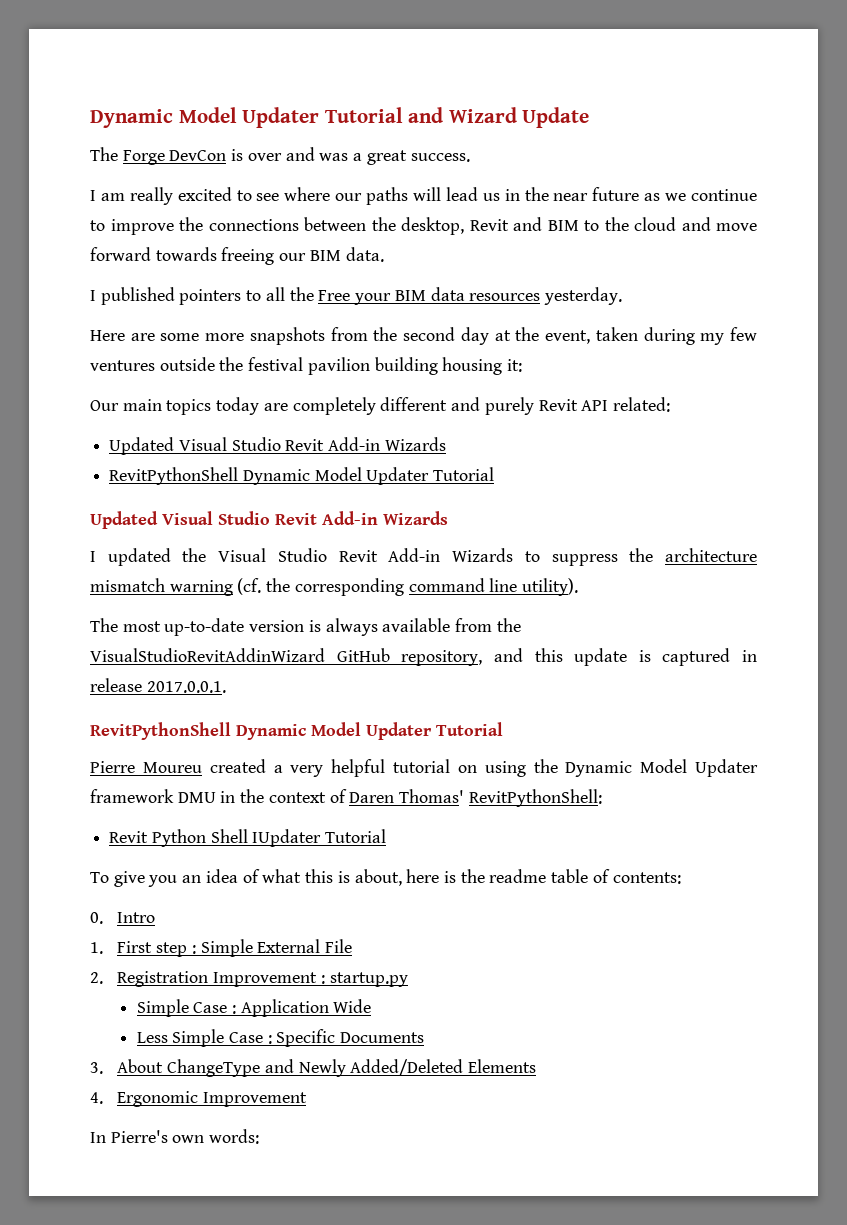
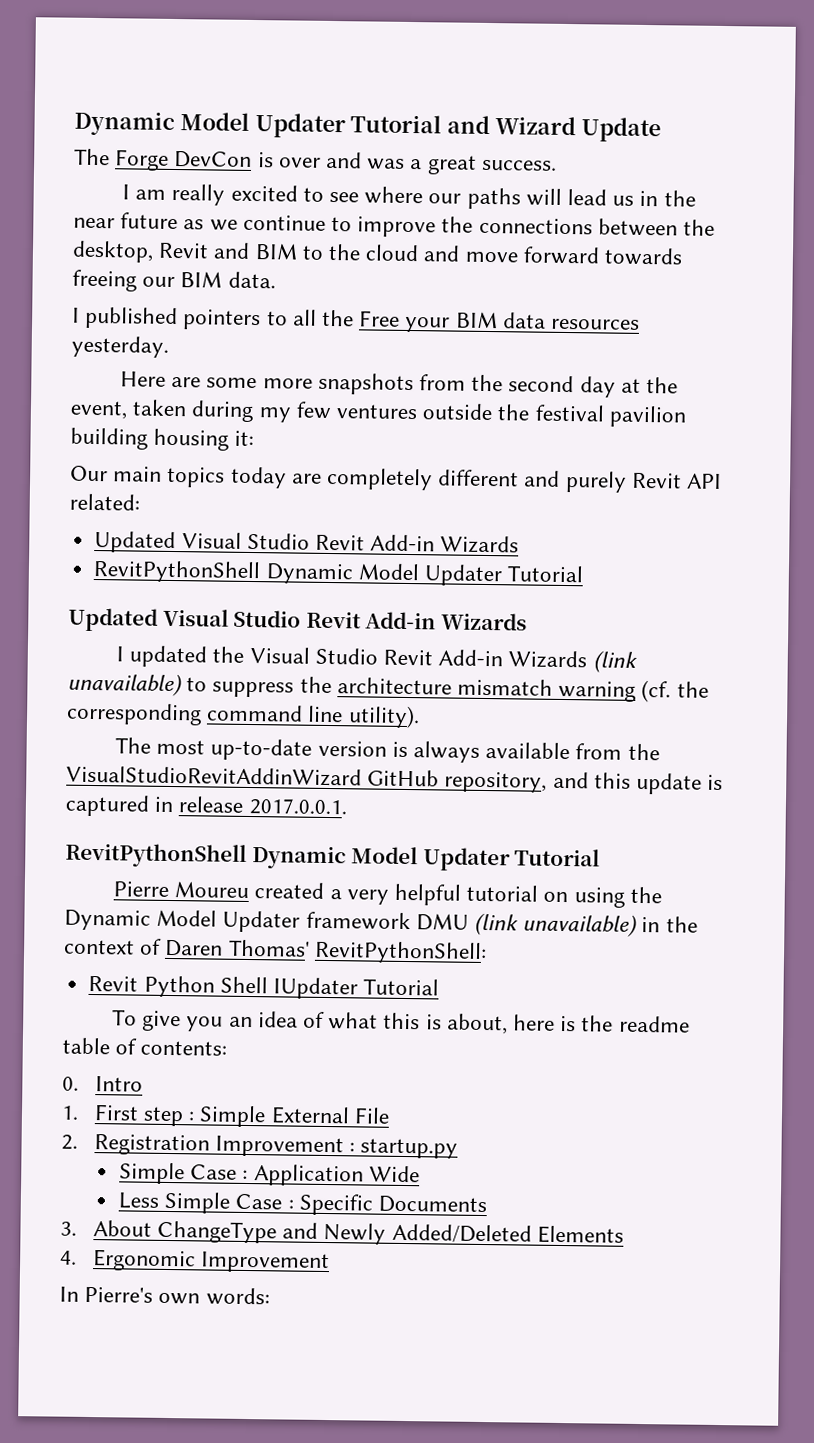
- I updated the Visual Studio Revit Add-in Wizards to suppress the architecture mismatch warning (cf. the corresponding command line utility).
+ I updated the Visual Studio Revit Add-in Wizards (link unavailable) to suppress the architecture mismatch warning (cf. the corresponding command line utility).
- Pierre Moureu created a very helpful tutorial on using the Dynamic Model Updater framework DMU in the context of Daren Thomas' RevitPythonShell:
+ Pierre Moureu created a very helpful tutorial on using the Dynamic Model Updater framework DMU (link unavailable) in the context of Daren Thomas' RevitPythonShell:

